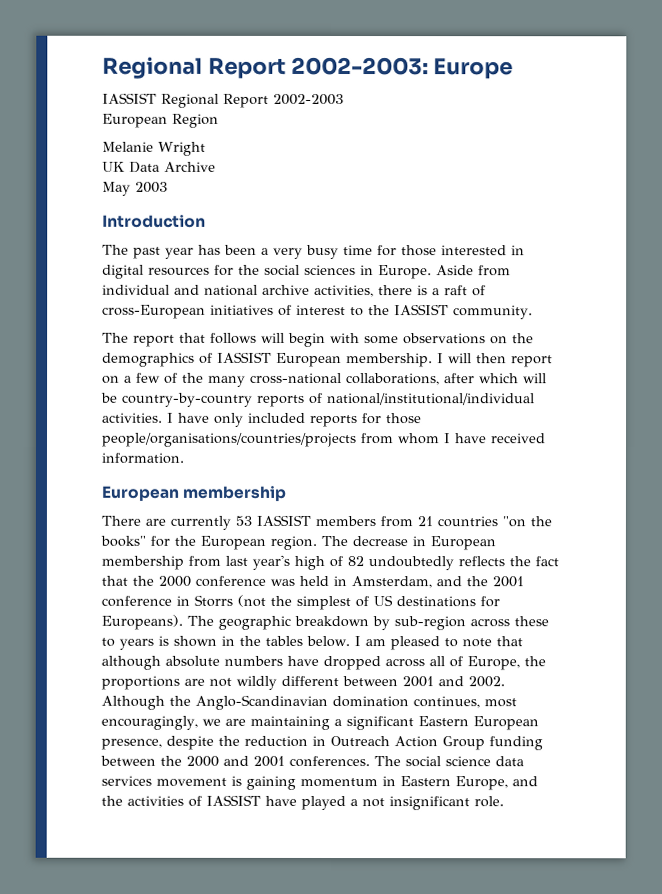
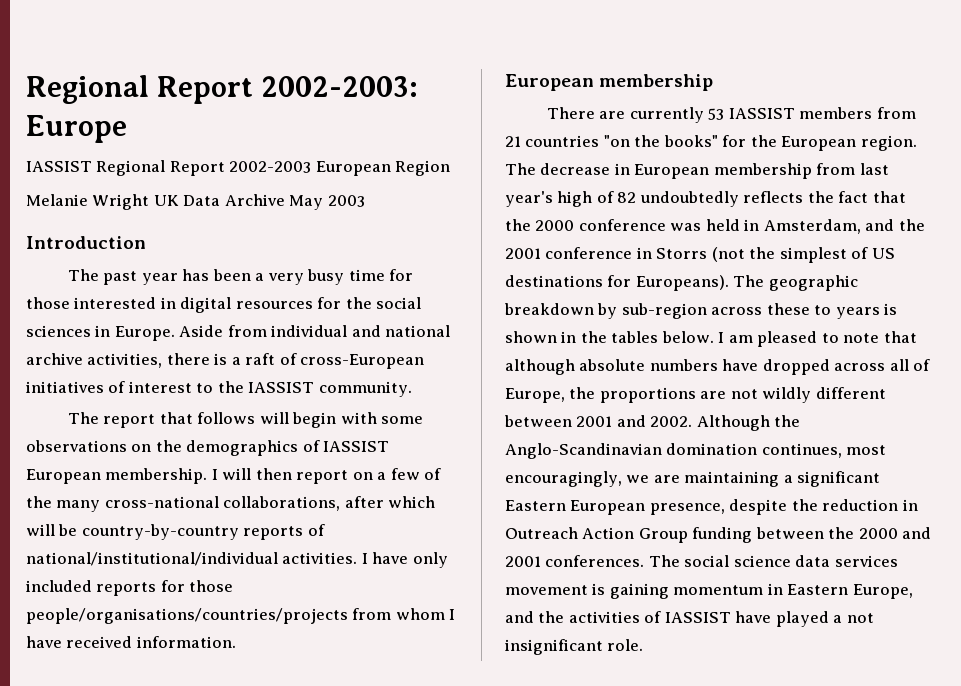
- IASSIST Regional Report 2002-2003
- European Region
+ IASSIST Regional Report 2002-2003 European Region
- Melanie Wright
- UK Data Archive
- May 2003
+ Melanie Wright UK Data Archive May 2003

